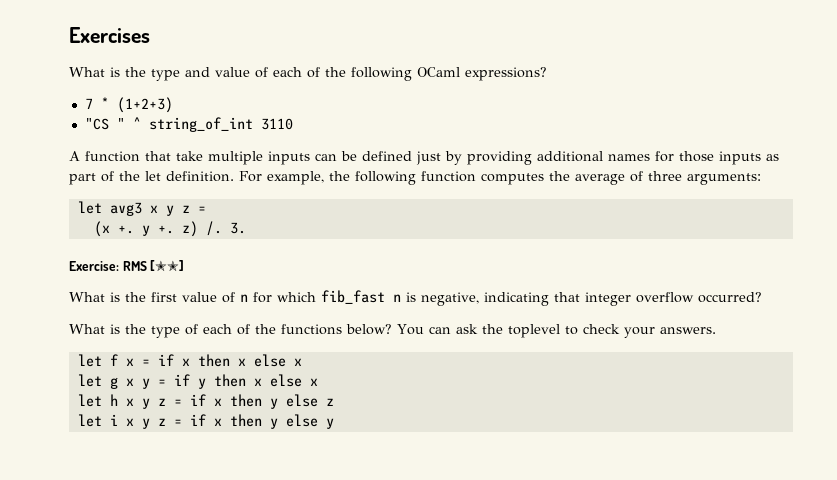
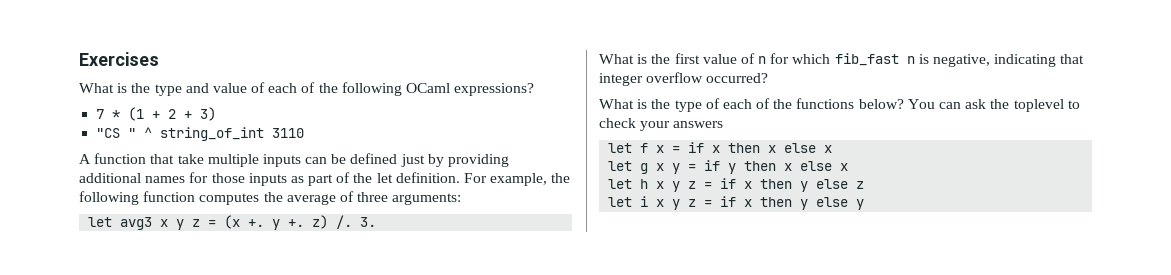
- 7 * (1+2+3)
+ 7 * (1 + 2 + 3)
- let avg3 x y z =
- (x +. y +. z) /.
+ let avg3 x y z = (x +. y +. z) /.
- Exercise: RMS [✭✭]
- You can ask the toplevel to check your answers.
+ You can ask the toplevel to check your answers

